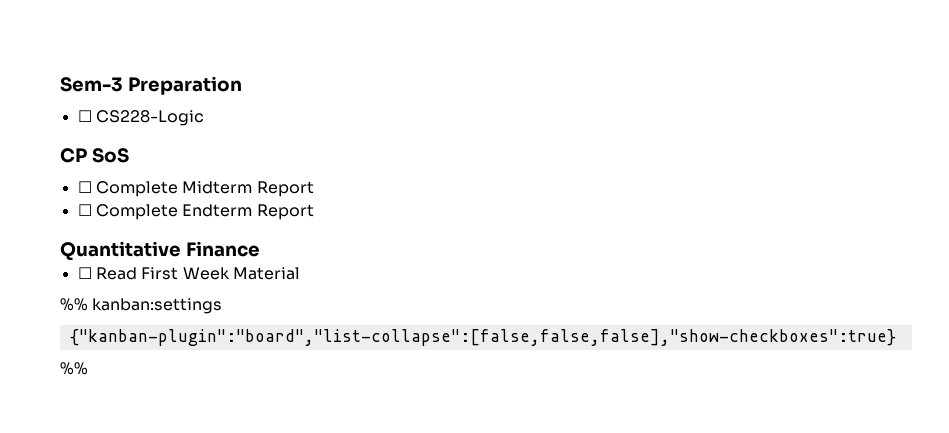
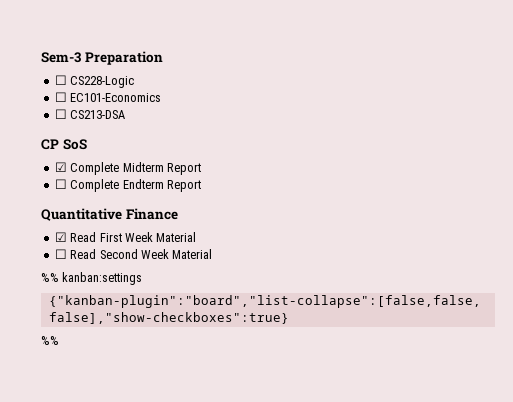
+ ☐ EC101-Economics
+ ☐ CS213-DSA
- ☐ Complete Midterm Report
+ ☑ Complete Midterm Report
+ ☑ Read First Week Material
- ☐ Read First Week Material
+ ☐ Read Second Week Material

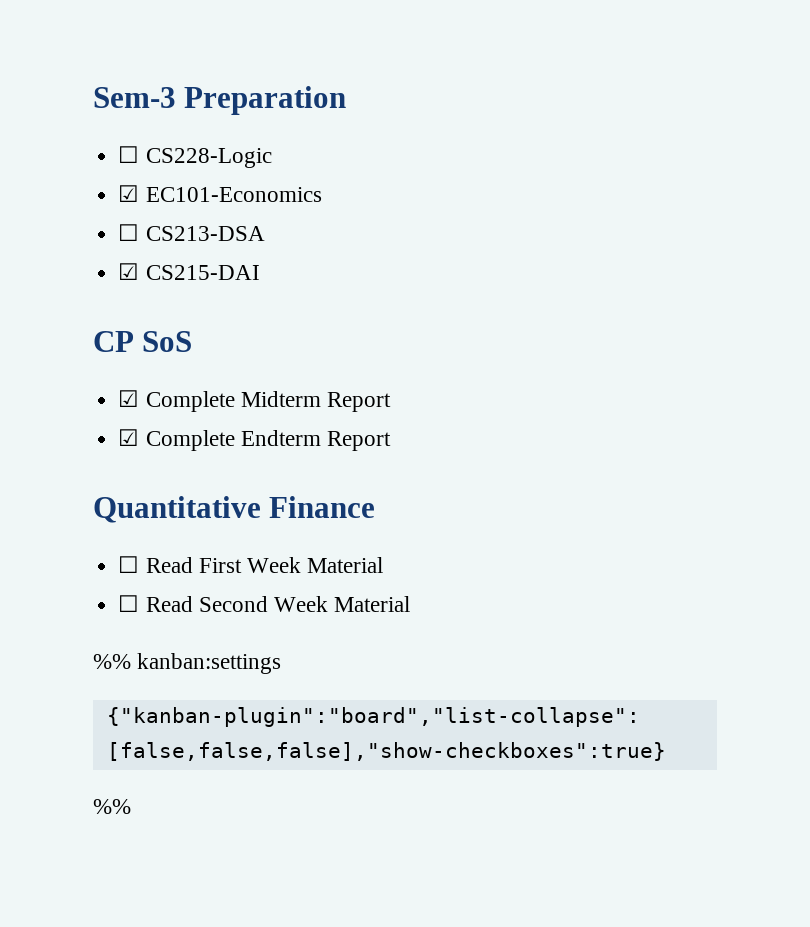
- ☐ EC101-Economics
+ ☑ EC101-Economics
+ ☑ CS215-DAI
- ☐ Complete Endterm Report
+ ☑ Complete Endterm Report
- ☑ Read First Week Material
+ ☐ Read First Week Material

